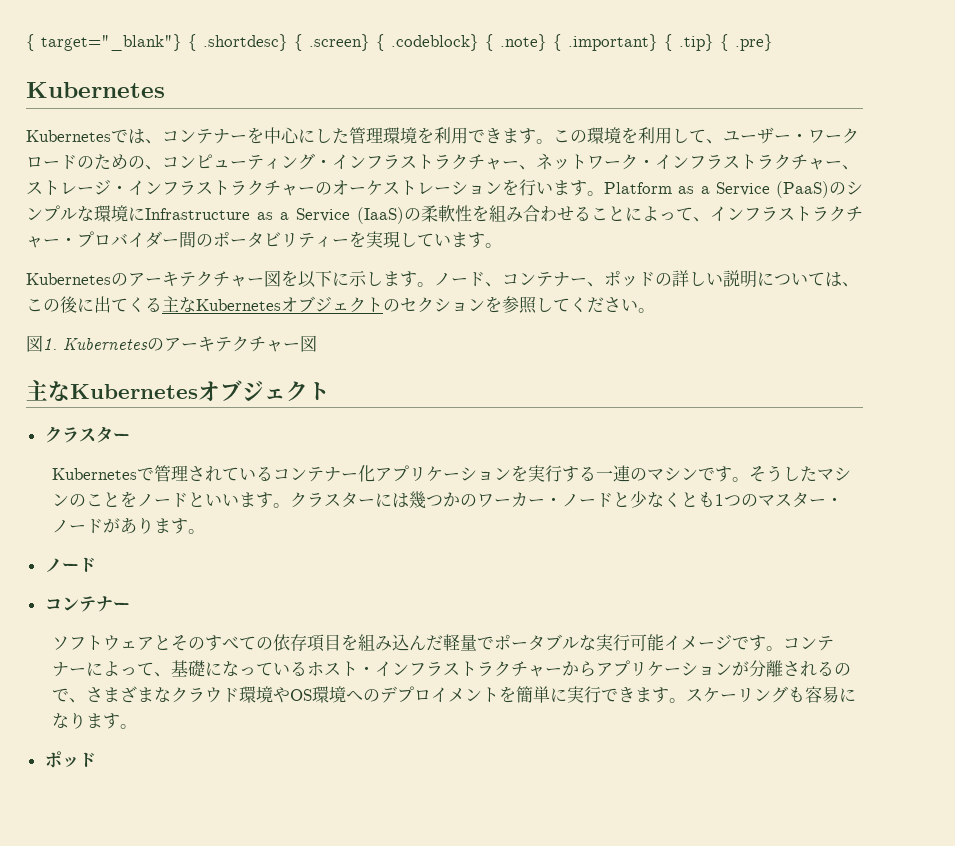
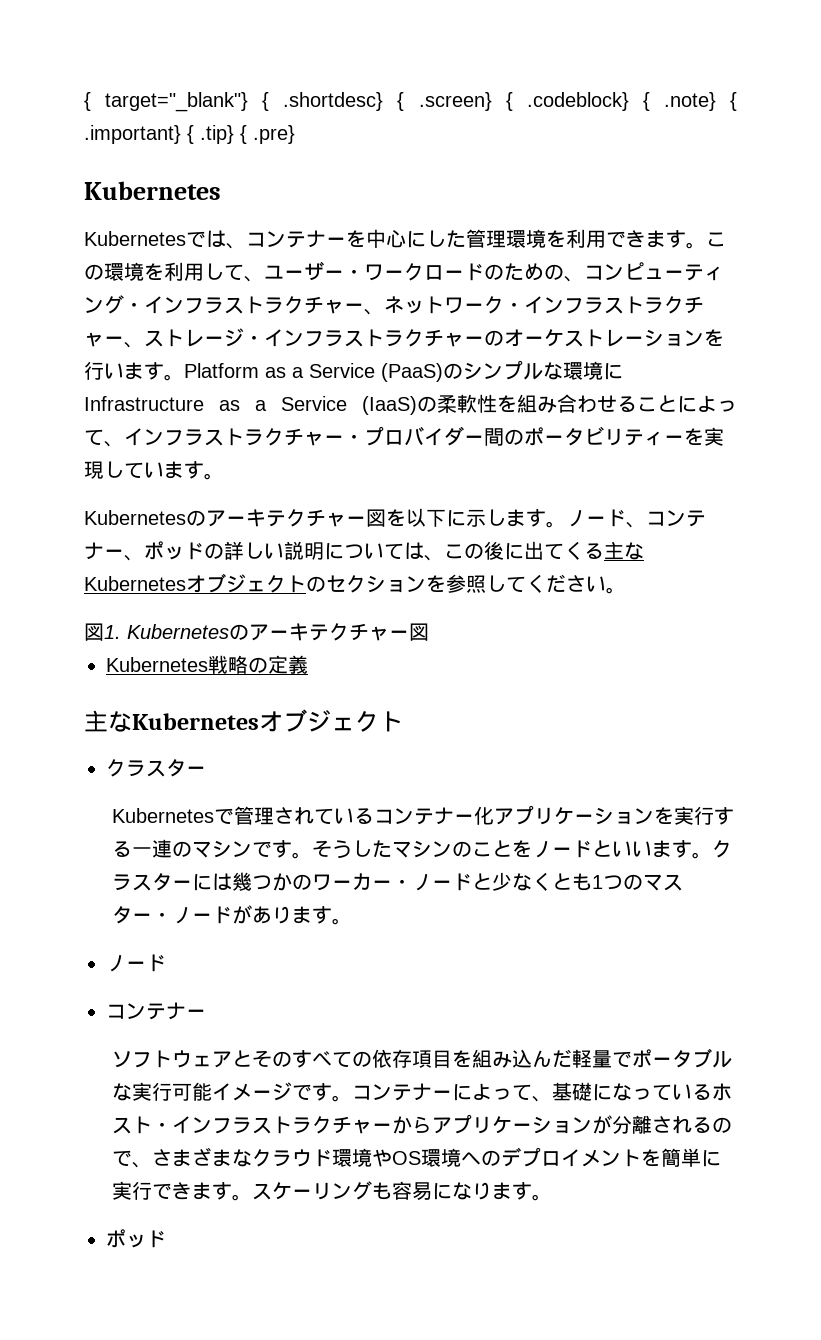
+ Kubernetes戦略の定義

